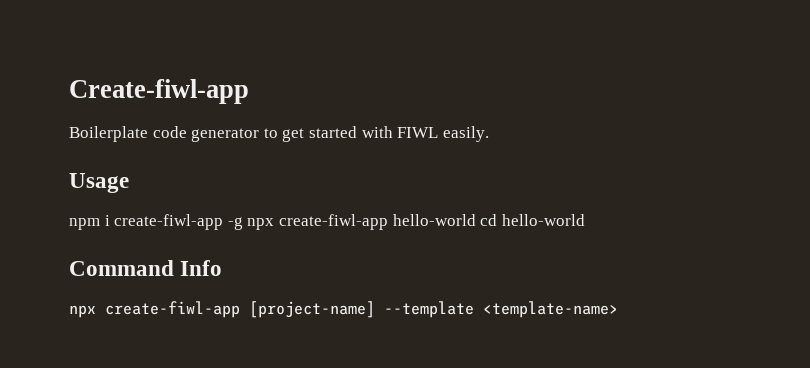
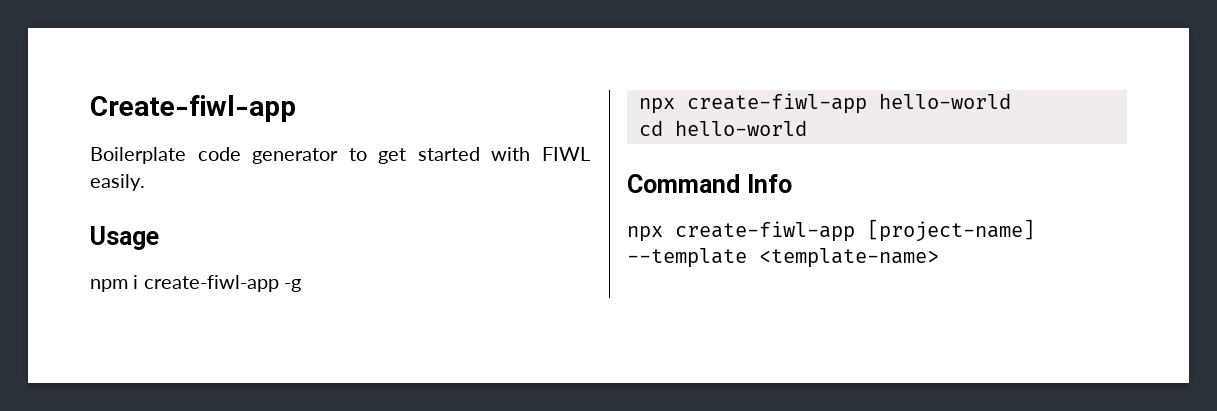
- npm i create-fiwl-app -g npx create-fiwl-app hello-world cd hello-world
+ npm i create-fiwl-app -g
+ npx create-fiwl-app hello-world
+ cd hello-world

